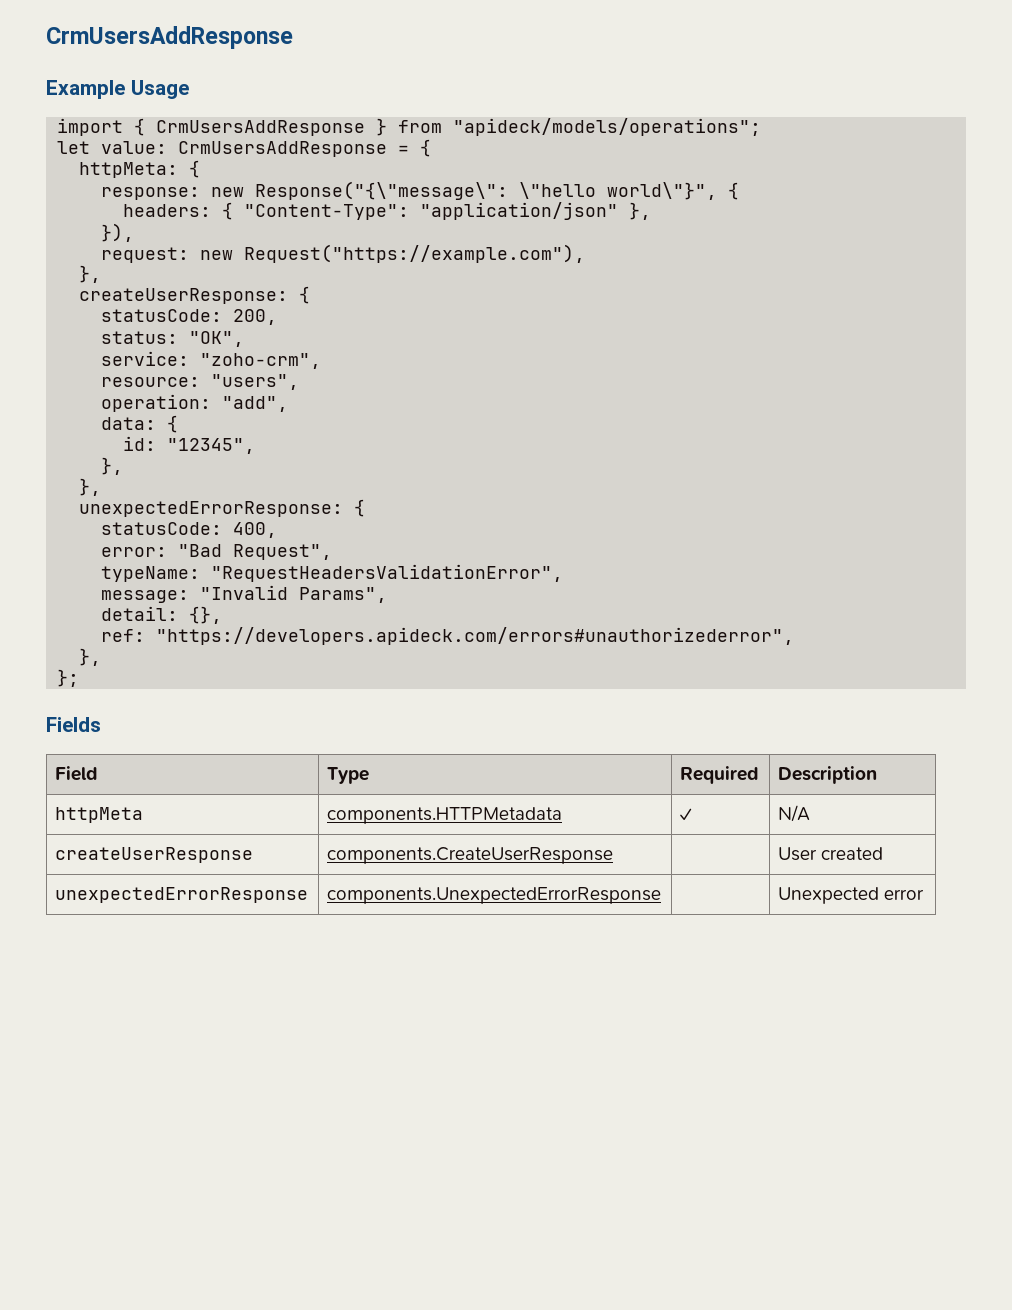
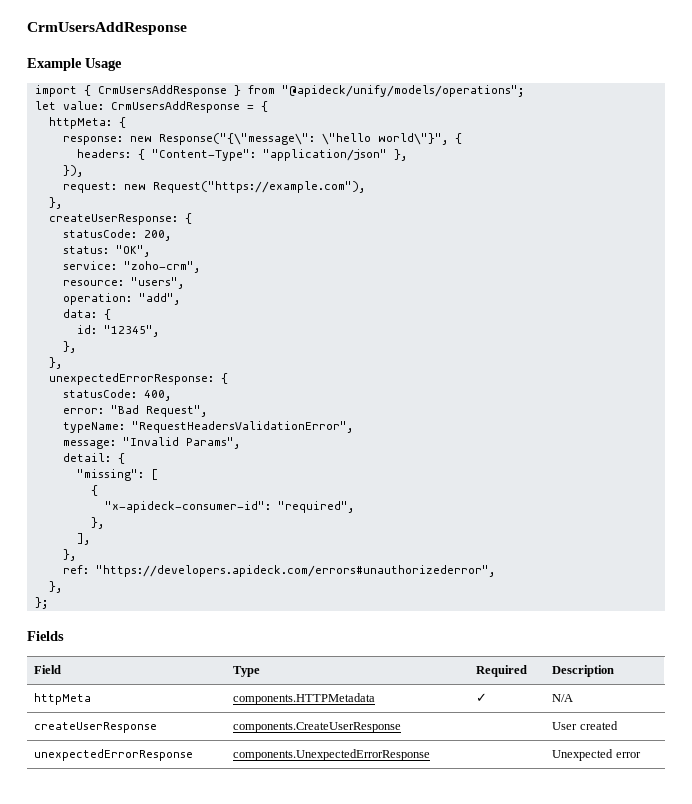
- import { CrmUsersAddResponse } from "apideck/models/operations";
+ import { CrmUsersAddResponse } from "@apideck/unify/models/operations";
- detail: {},
+ detail: {
+ "missing": [
+ {
+ "x-apideck-consumer-id": "required",
+ },
+ ],
+ },

